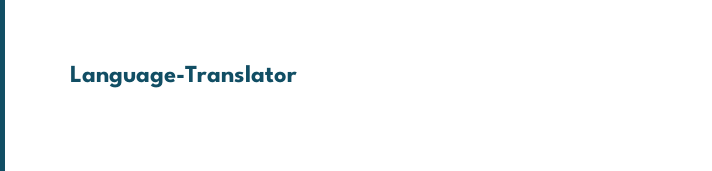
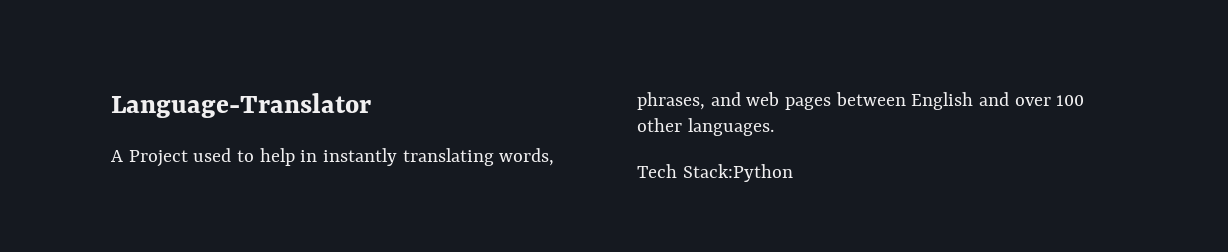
+ A Project used to help in instantly translating words, phrases, and web pages between English and over 100 other languages.
+ Tech Stack:Python

